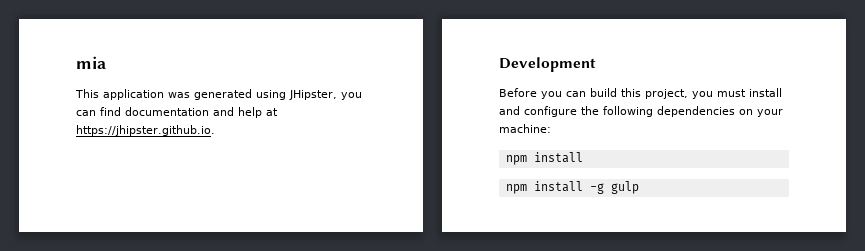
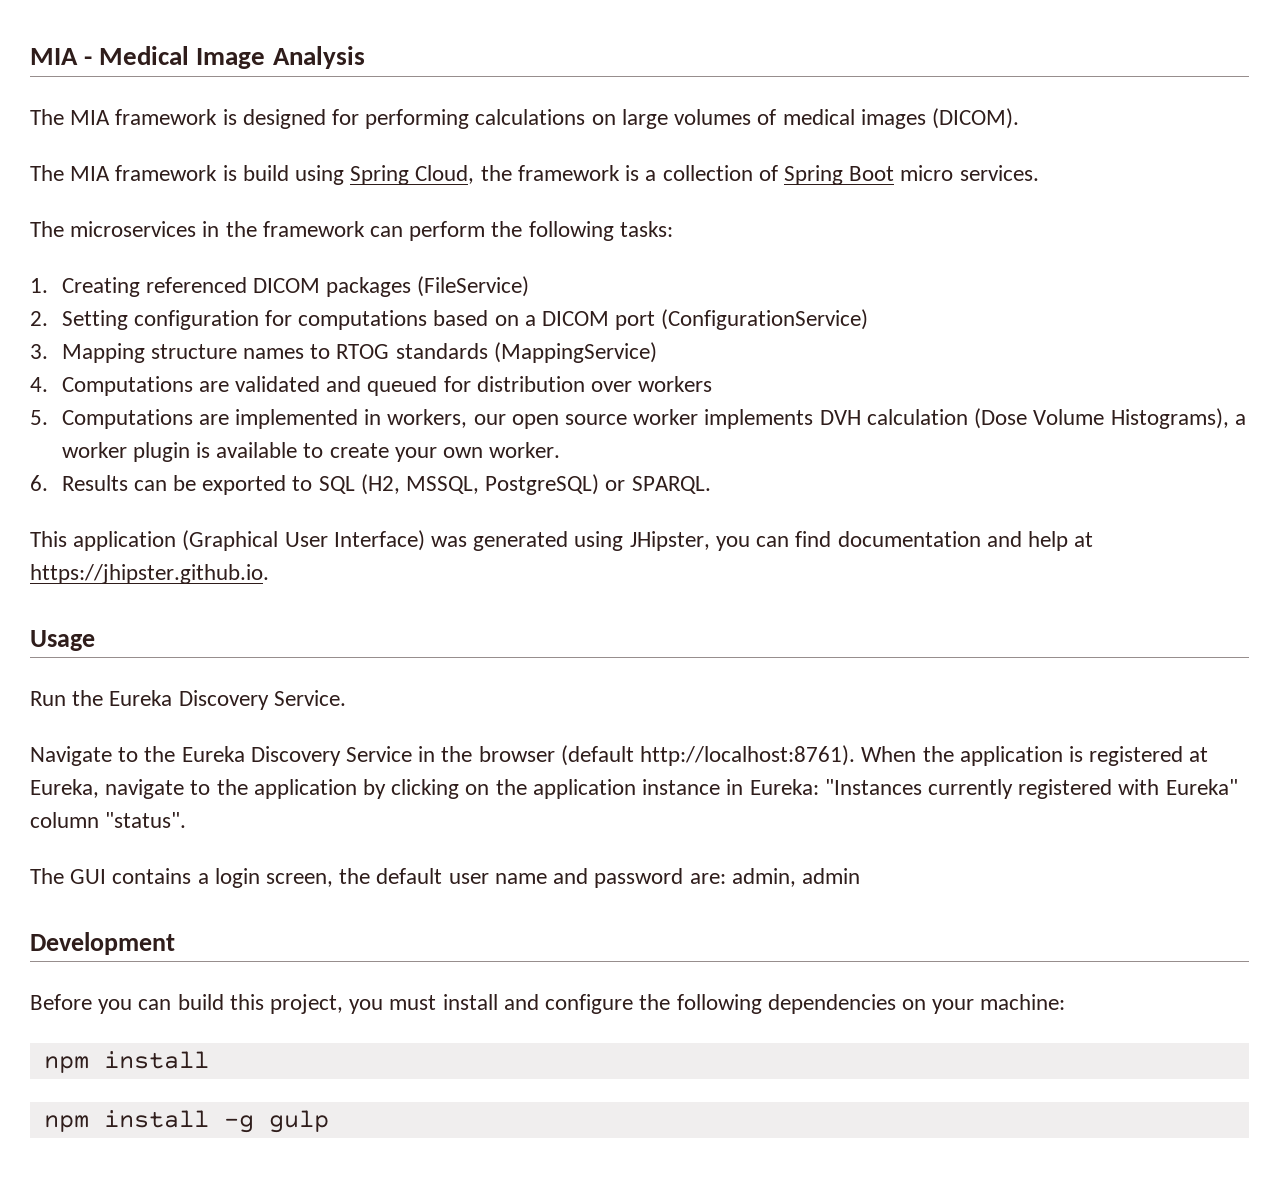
- mia
+ MIA - Medical Image Analysis
+ The MIA framework is designed for performing calculations on large volumes of medical images (DICOM).
+ The MIA framework is build using Spring Cloud, the framework is a collection of Spring Boot micro services.
+ The microservices in the framework can perform the following tasks:
+ 1. Creating referenced DICOM packages (FileService)
+ 2. Setting configuration for computations based on a DICOM port (ConfigurationService)
+ 3. Mapping structure names to RTOG standards (MappingService)
+ 4. Computations are validated and queued for distribution over workers
+ 5. Computations are implemented in workers, our open source worker implements DVH calculation (Dose Volume Histograms), a worker plugin is available to create your own worker.
+ 6. Results can be exported to SQL (H2, MSSQL, PostgreSQL) or SPARQL.
- This application was generated using JHipster, you can find documentation and help at https://jhipster.github.io.
+ This application (Graphical User Interface) was generated using JHipster, you can find documentation and help at https://jhipster.github.io.
+ Usage
+ Run the Eureka Discovery Service.
+ Navigate to the Eureka Discovery Service in the browser (default http://localhost:8761). When the application is registered at Eureka, navigate to the application by clicking on the application instance in Eureka: "Instances currently registered with Eureka" column "status".
+ The GUI contains a login screen, the default user name and password are: admin, admin

